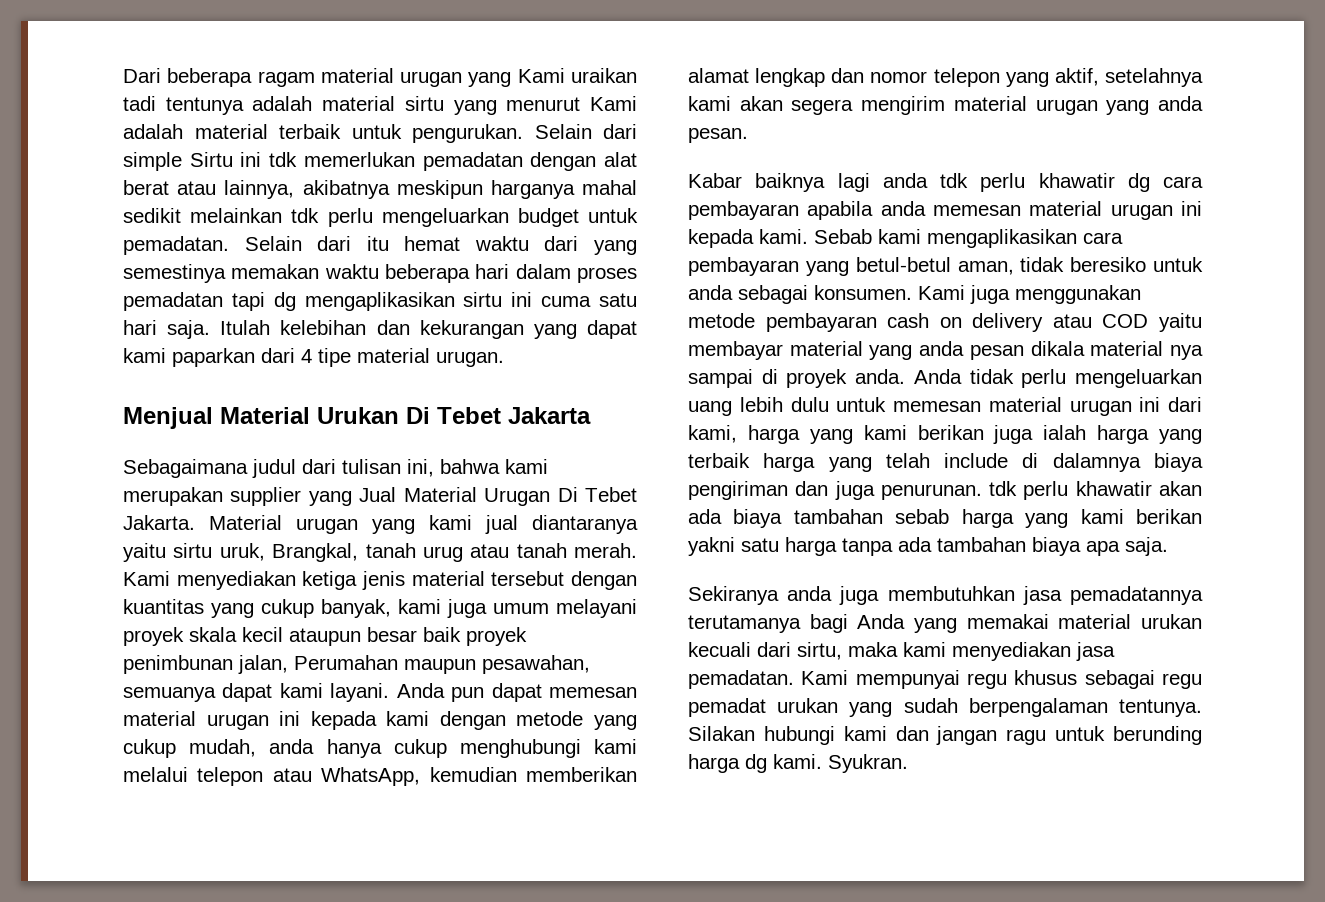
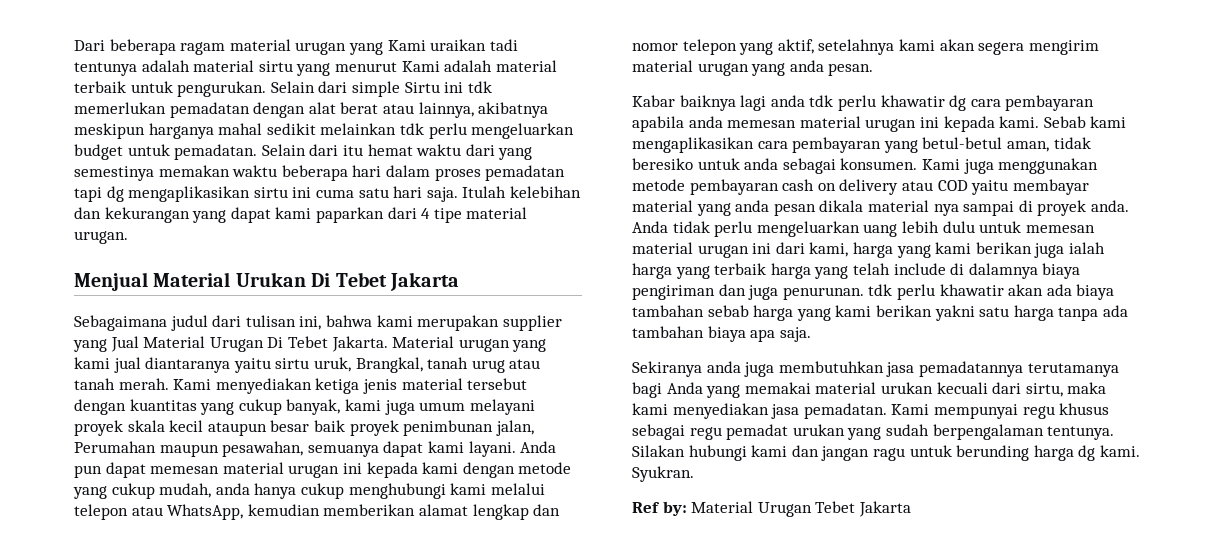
+ Ref by: Material Urugan Tebet Jakarta

